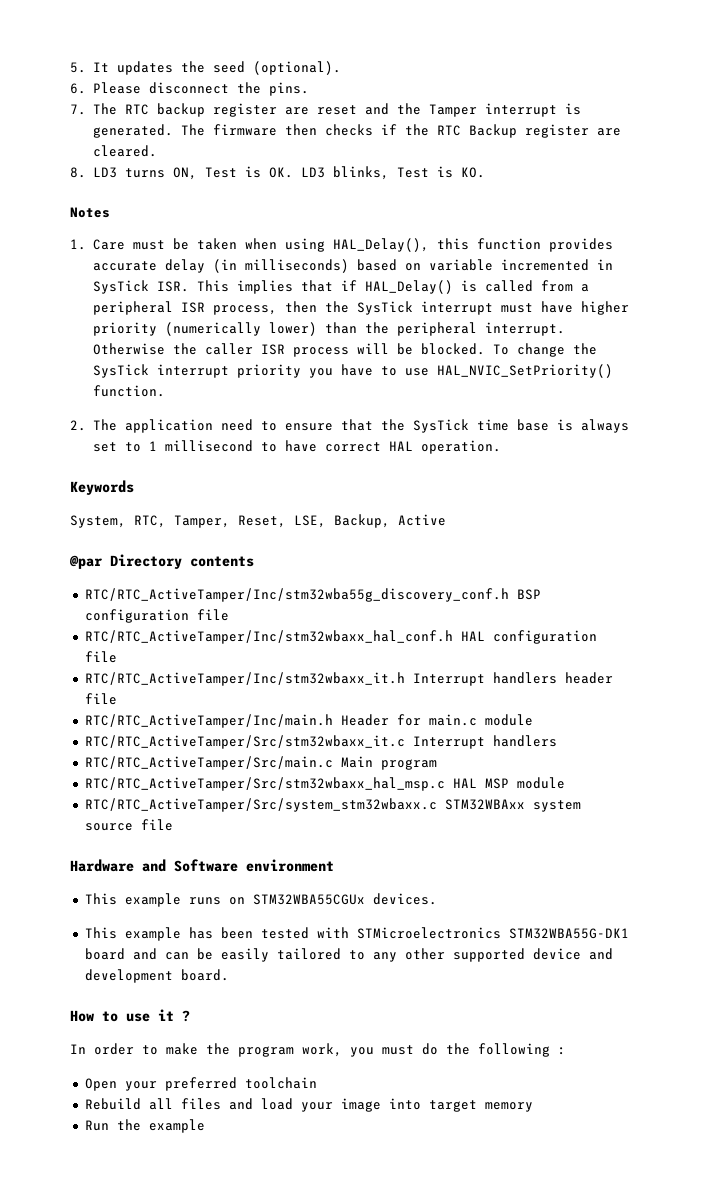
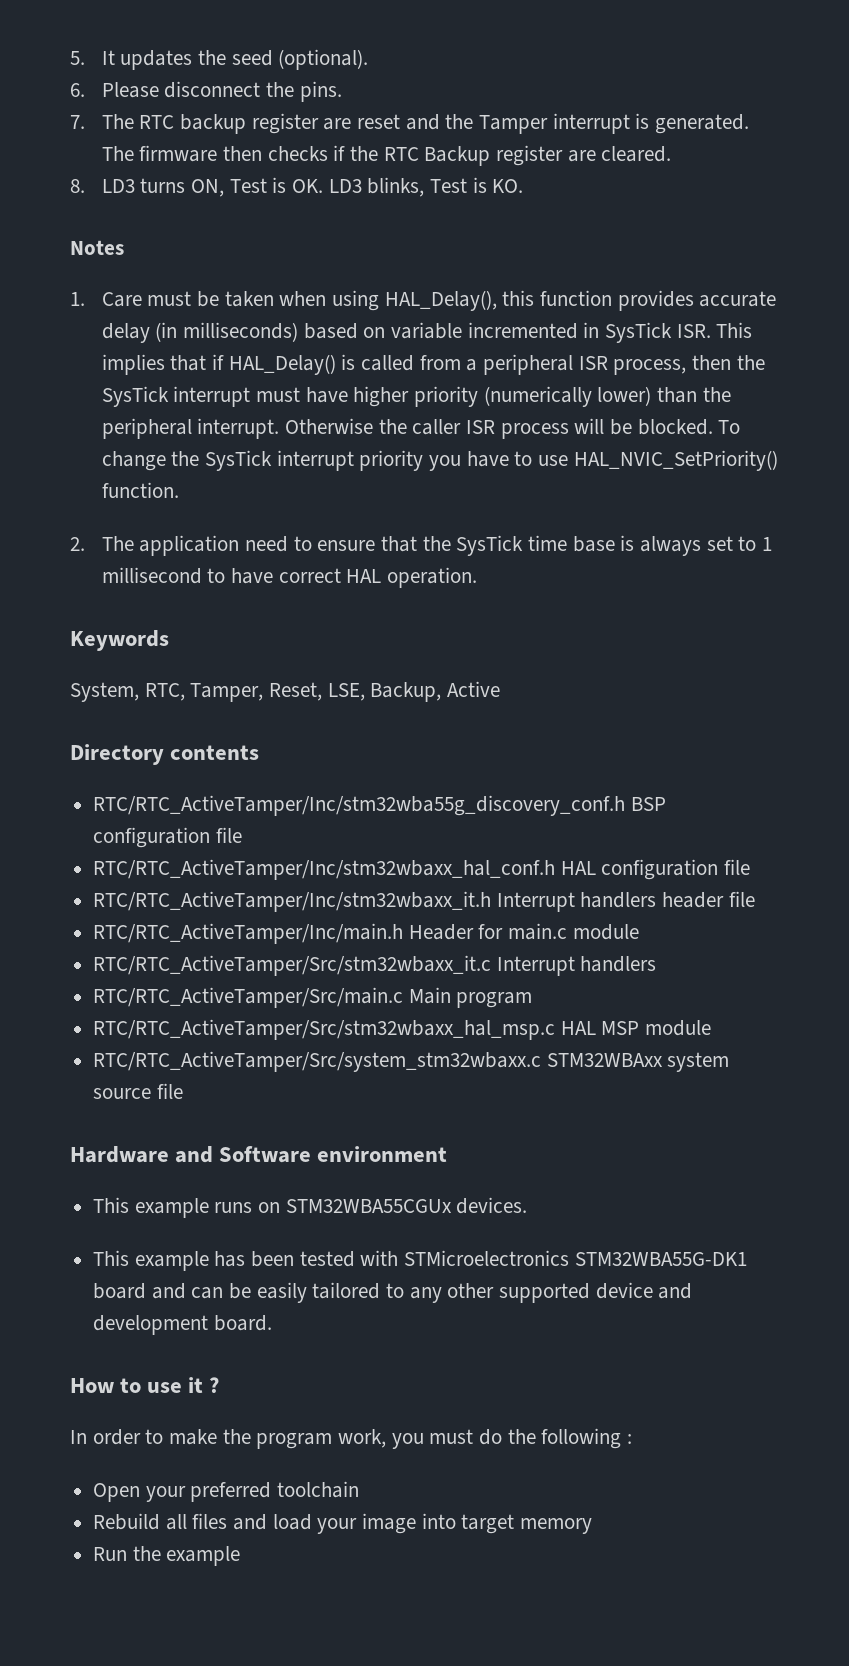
- @par Directory contents
+ Directory contents

